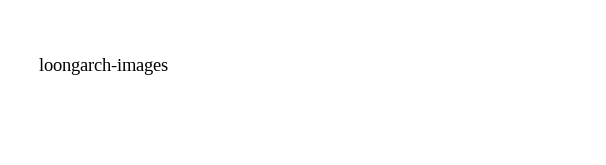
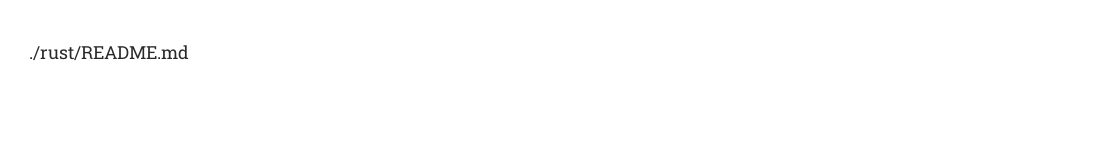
- loongarch-images
+ ./rust/README.md

